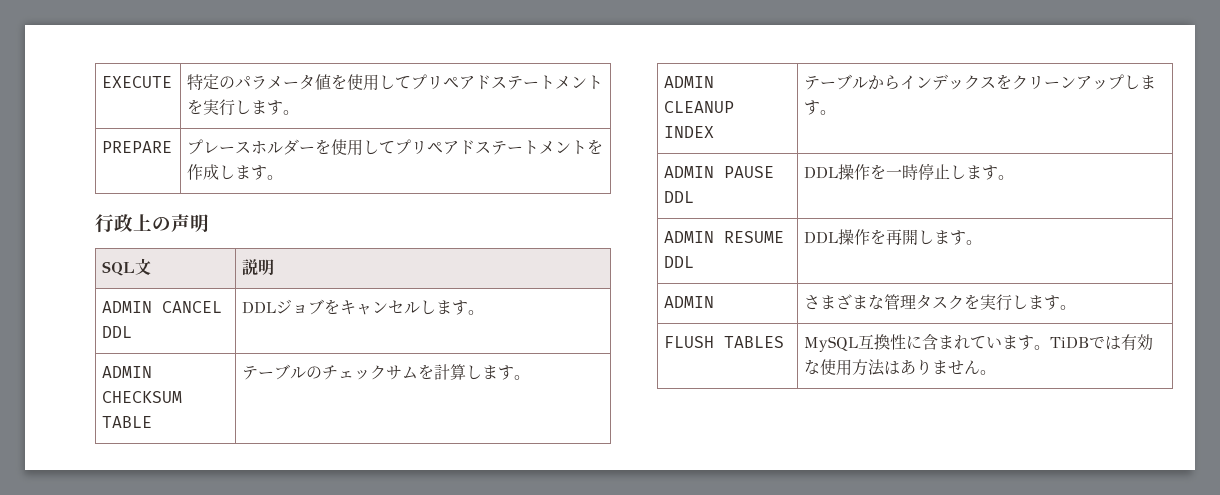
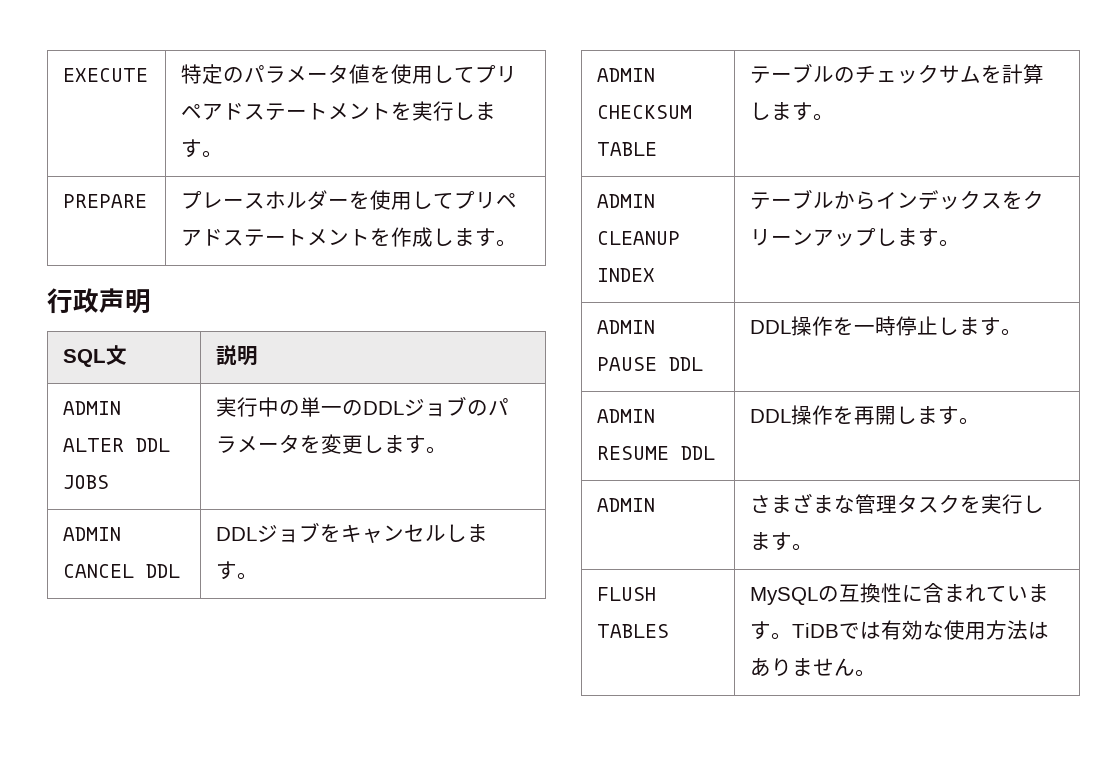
- 行政上の声明
+ 行政声明
+ ADMIN ALTER DDL JOBS | 実行中の単一のDDLジョブのパラメータを変更します。
- FLUSH TABLES | MySQL互換性に含まれています。TiDBでは有効な使用方法はありません。
+ FLUSH TABLES | MySQLの互換性に含まれています。TiDBでは有効な使用方法はありません。

